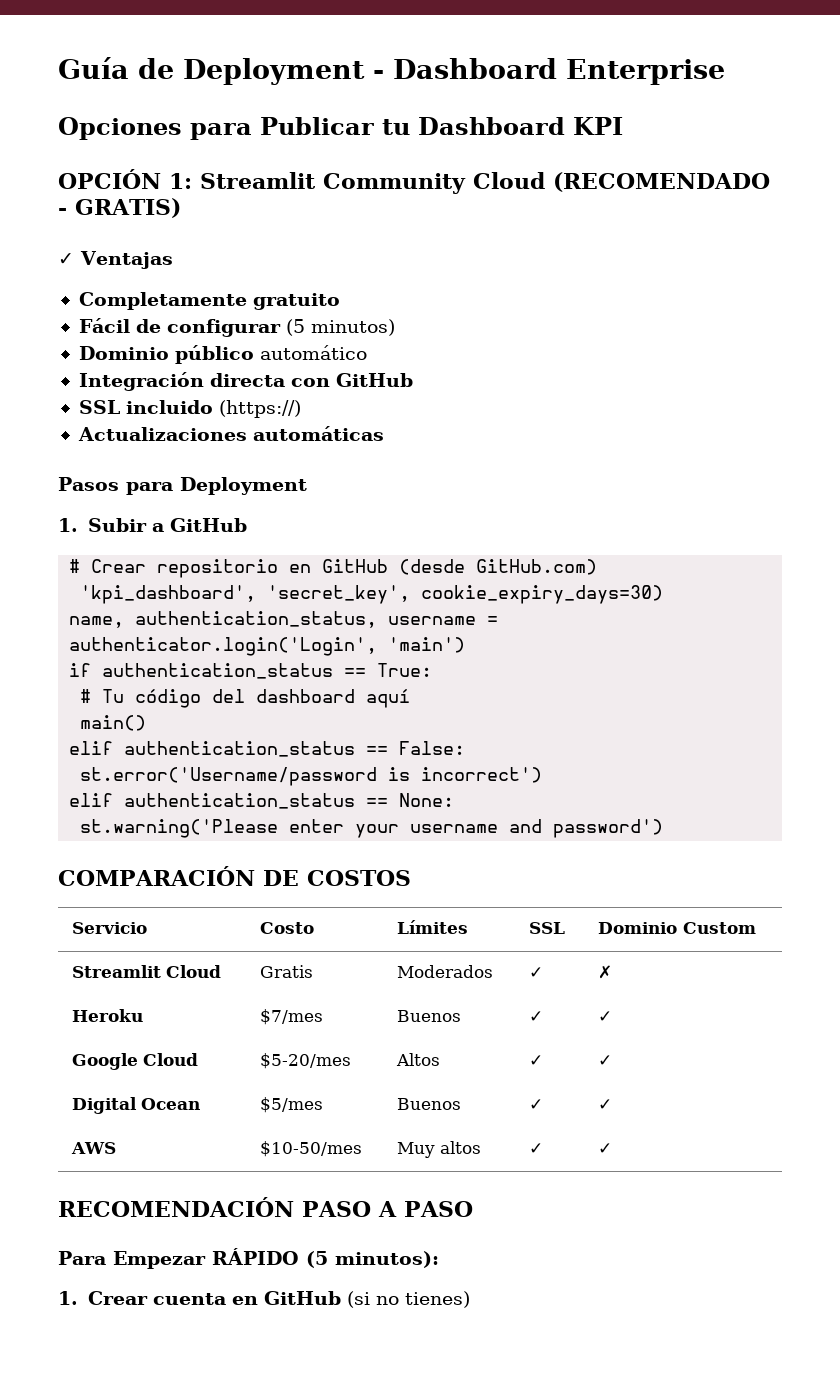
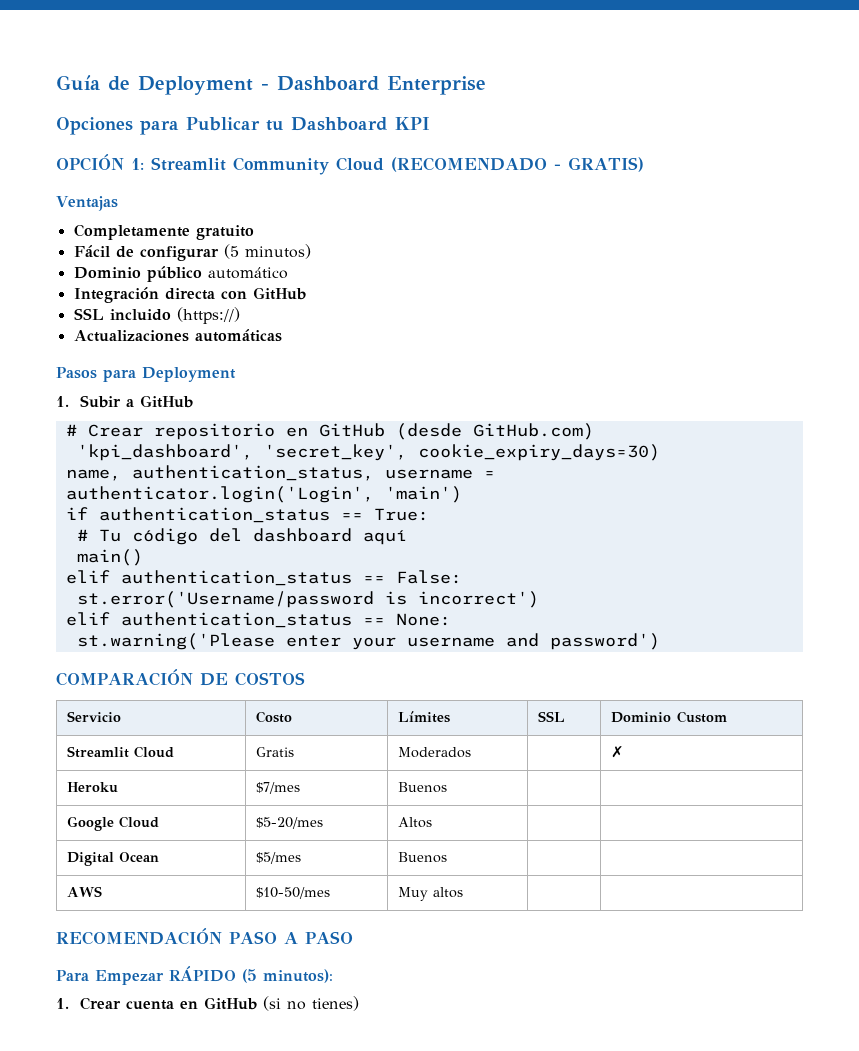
- ✓ Ventajas
+ Ventajas
- Streamlit Cloud | Gratis | Moderados | ✓ | ✗
+ Streamlit Cloud | Gratis | Moderados | | ✗
- Heroku | $7/mes | Buenos | ✓ | ✓
+ Heroku | $7/mes | Buenos | |
- Google Cloud | $5-20/mes | Altos | ✓ | ✓
+ Google Cloud | $5-20/mes | Altos | |
- Digital Ocean | $5/mes | Buenos | ✓ | ✓
+ Digital Ocean | $5/mes | Buenos | |
- AWS | $10-50/mes | Muy altos | ✓ | ✓
+ AWS | $10-50/mes | Muy altos | |

